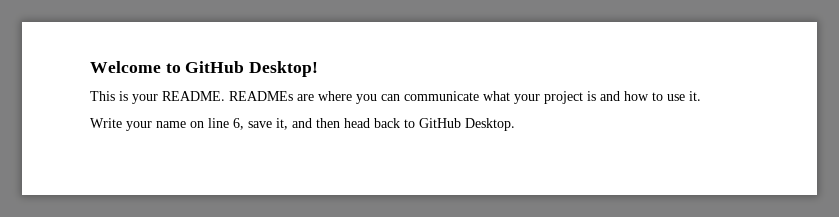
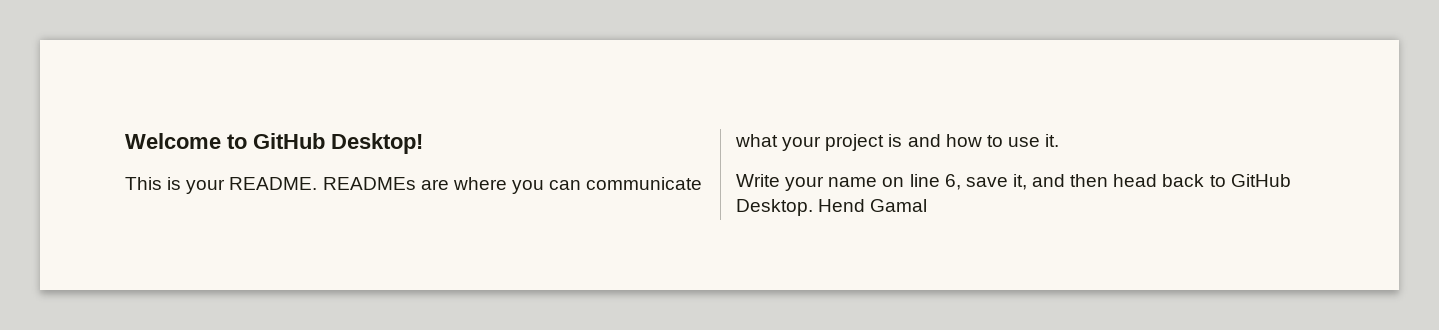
+ Hend Gamal

